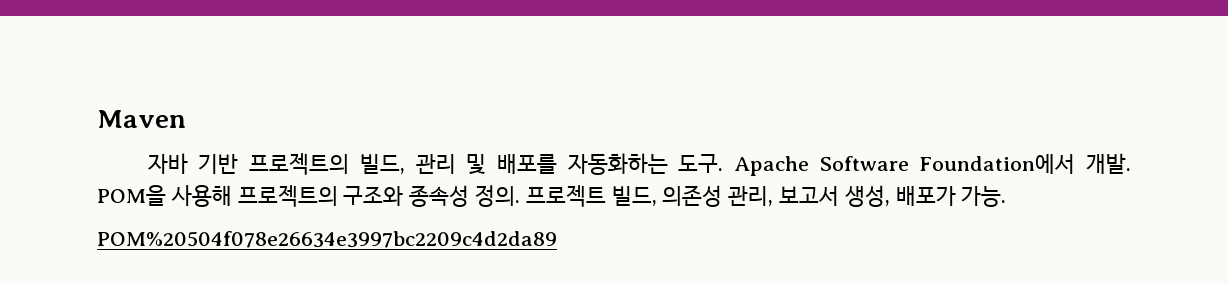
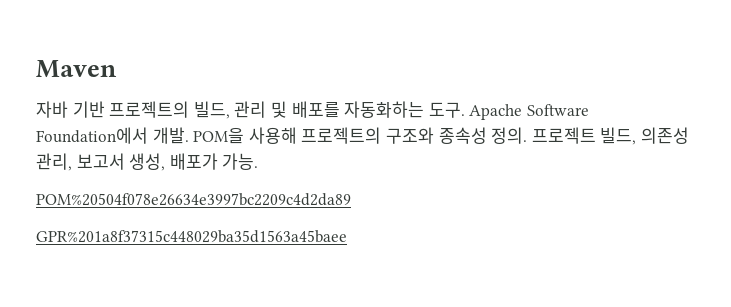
+ GPR%201a8f37315c448029ba35d1563a45baee

